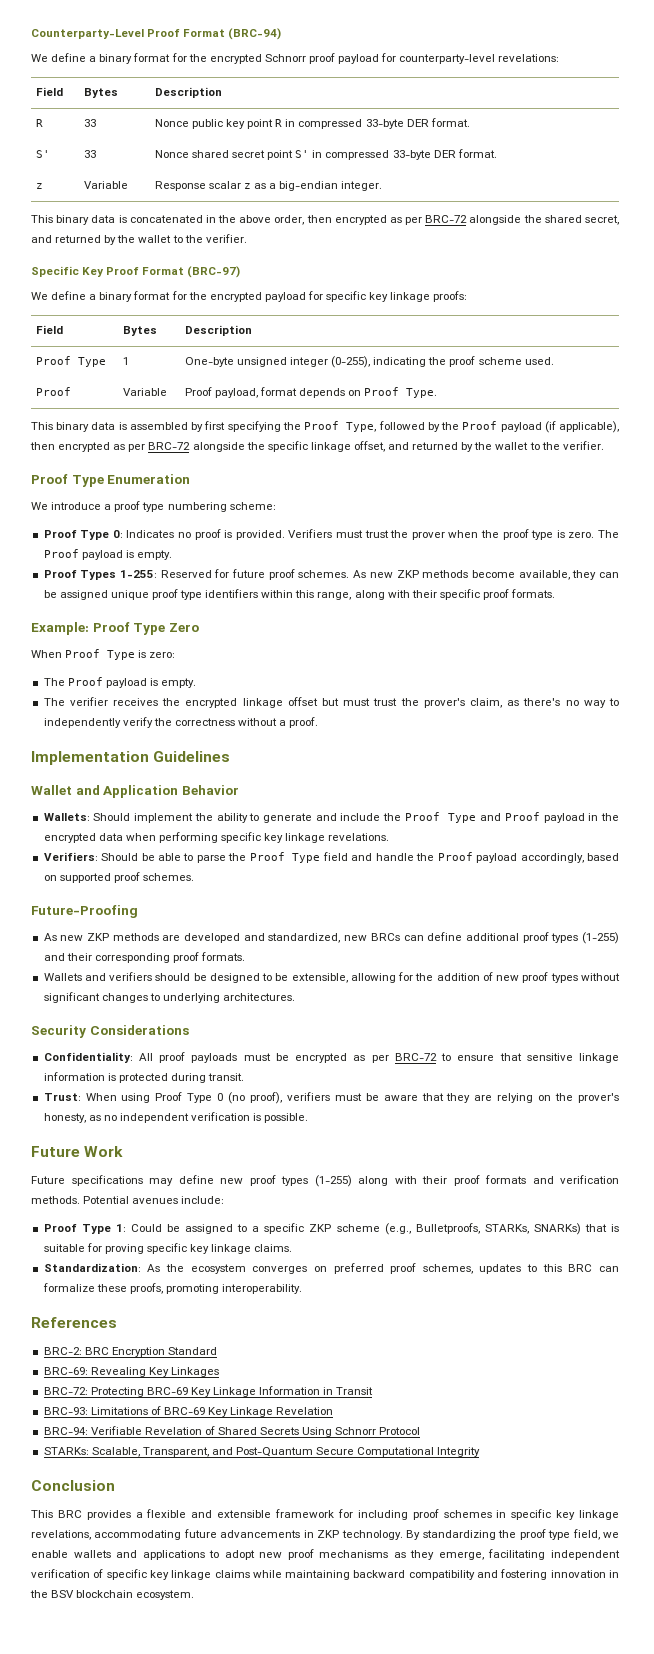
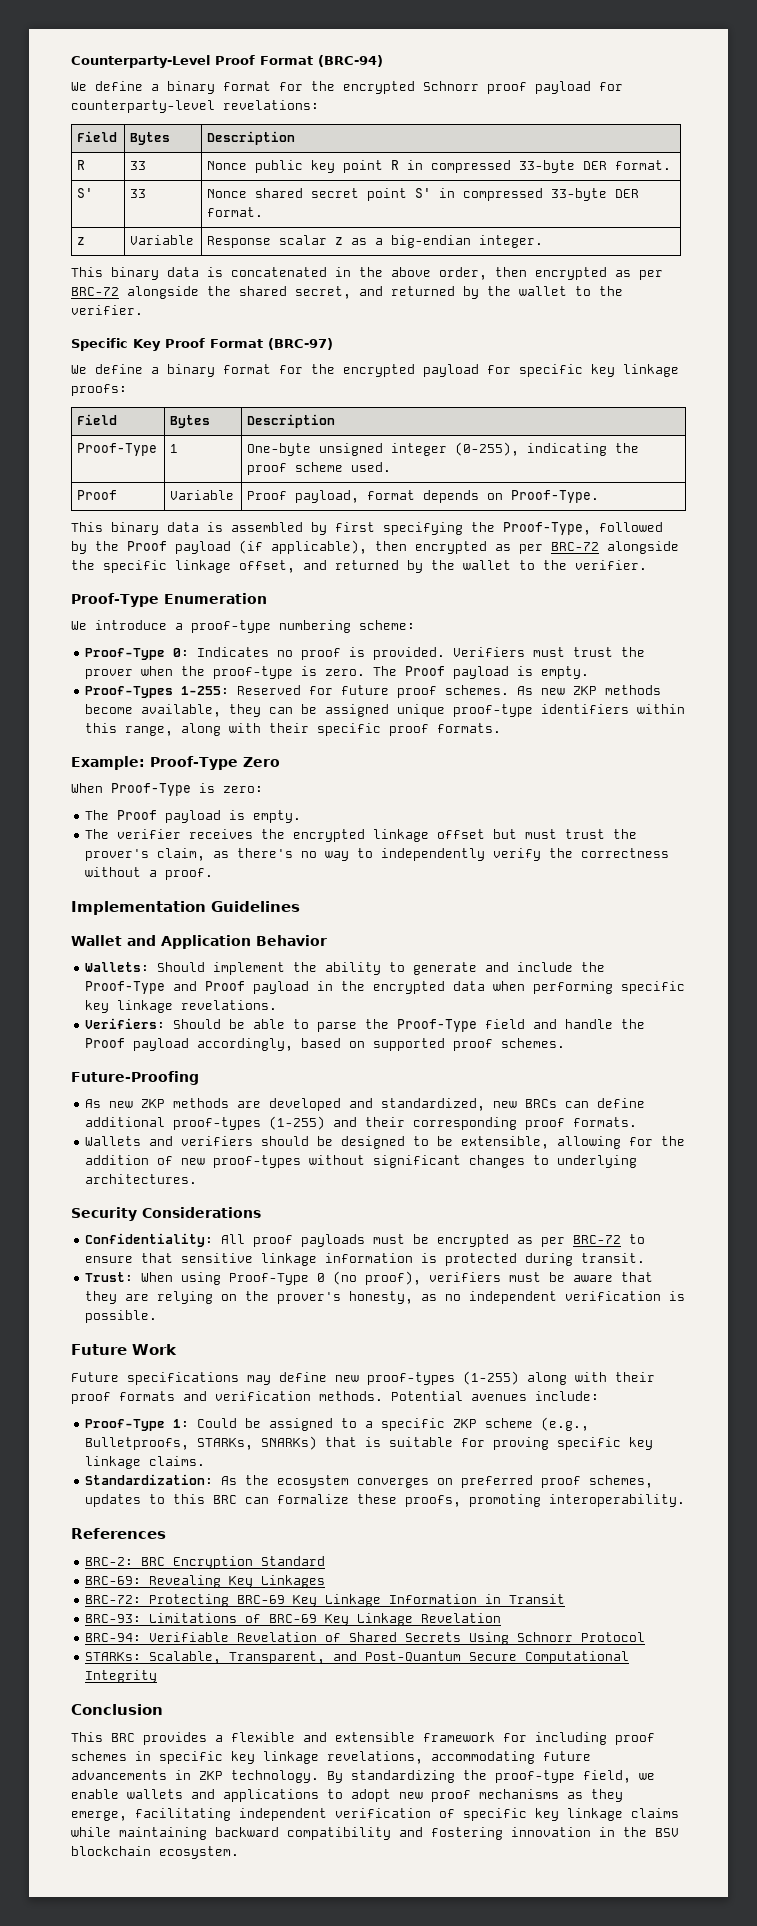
- Proof Type | 1 | One-byte unsigned integer (0-255), indicating the proof scheme used.
+ Proof-Type | 1 | One-byte unsigned integer (0-255), indicating the proof scheme used.
- Proof | Variable | Proof payload, format depends on Proof Type.
+ Proof | Variable | Proof payload, format depends on Proof-Type.
- This binary data is assembled by first specifying the Proof Type, followed by the Proof payload (if applicable), then encrypted as per BRC-72 alongside the specific linkage offset, and returned by the wallet to the verifier.
+ This binary data is assembled by first specifying the Proof-Type, followed by the Proof payload (if applicable), then encrypted as per BRC-72 alongside the specific linkage offset, and returned by the wallet to the verifier.
- Proof Type Enumeration
+ Proof-Type Enumeration
- We introduce a proof type numbering scheme:
+ We introduce a proof-type numbering scheme:
- Proof Type 0: Indicates no proof is provided.
+ Proof-Type 0: Indicates no proof is provided.
- Verifiers must trust the prover when the proof type is zero.
+ Verifiers must trust the prover when the proof-type is zero.
- Proof Types 1-255: Reserved for future proof schemes.
+ Proof-Types 1-255: Reserved for future proof schemes.
- As new ZKP methods become available, they can be assigned unique proof type identifiers within this range, along with their specific proof formats.
+ As new ZKP methods become available, they can be assigned unique proof-type identifiers within this range, along with their specific proof formats.
- Example: Proof Type Zero
+ Example: Proof-Type Zero
- When Proof Type is zero:
+ When Proof-Type is zero:
- Wallets: Should implement the ability to generate and include the Proof Type and Proof payload in the encrypted data when performing specific key linkage revelations.
+ Wallets: Should implement the ability to generate and include the Proof-Type and Proof payload in the encrypted data when performing specific key linkage revelations.
- Verifiers: Should be able to parse the Proof Type field and handle the Proof payload accordingly, based on supported proof schemes.
+ Verifiers: Should be able to parse the Proof-Type field and handle the Proof payload accordingly, based on supported proof schemes.
- As new ZKP methods are developed and standardized, new BRCs can define additional proof types (1-255) and their corresponding proof formats.
+ As new ZKP methods are developed and standardized, new BRCs can define additional proof-types (1-255) and their corresponding proof formats.
- Wallets and verifiers should be designed to be extensible, allowing for the addition of new proof types without significant changes to underlying architectures.
+ Wallets and verifiers should be designed to be extensible, allowing for the addition of new proof-types without significant changes to underlying architectures.
- Trust: When using Proof Type 0 (no proof), verifiers must be aware that they are relying on the prover's honesty, as no independent verification is possible.
+ Trust: When using Proof-Type 0 (no proof), verifiers must be aware that they are relying on the prover's honesty, as no independent verification is possible.
- Future specifications may define new proof types (1-255) along with their proof formats and verification methods.
+ Future specifications may define new proof-types (1-255) along with their proof formats and verification methods.
- Proof Type 1: Could be assigned to a specific ZKP scheme (e.g., Bulletproofs, STARKs, SNARKs) that is suitable for proving specific key linkage claims.
+ Proof-Type 1: Could be assigned to a specific ZKP scheme (e.g., Bulletproofs, STARKs, SNARKs) that is suitable for proving specific key linkage claims.
- By standardizing the proof type field, we enable wallets and applications to adopt new proof mechanisms as they emerge, facilitating independent verification of specific key linkage claims while maintaining backward compatibility and fostering innovation in the BSV blockchain ecosystem.
+ By standardizing the proof-type field, we enable wallets and applications to adopt new proof mechanisms as they emerge, facilitating independent verification of specific key linkage claims while maintaining backward compatibility and fostering innovation in the BSV blockchain ecosystem.

